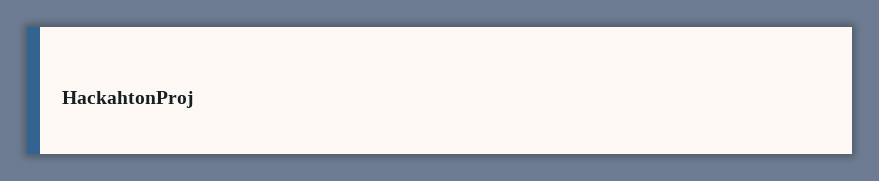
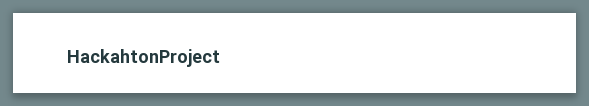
- HackahtonProj
+ HackahtonProject

